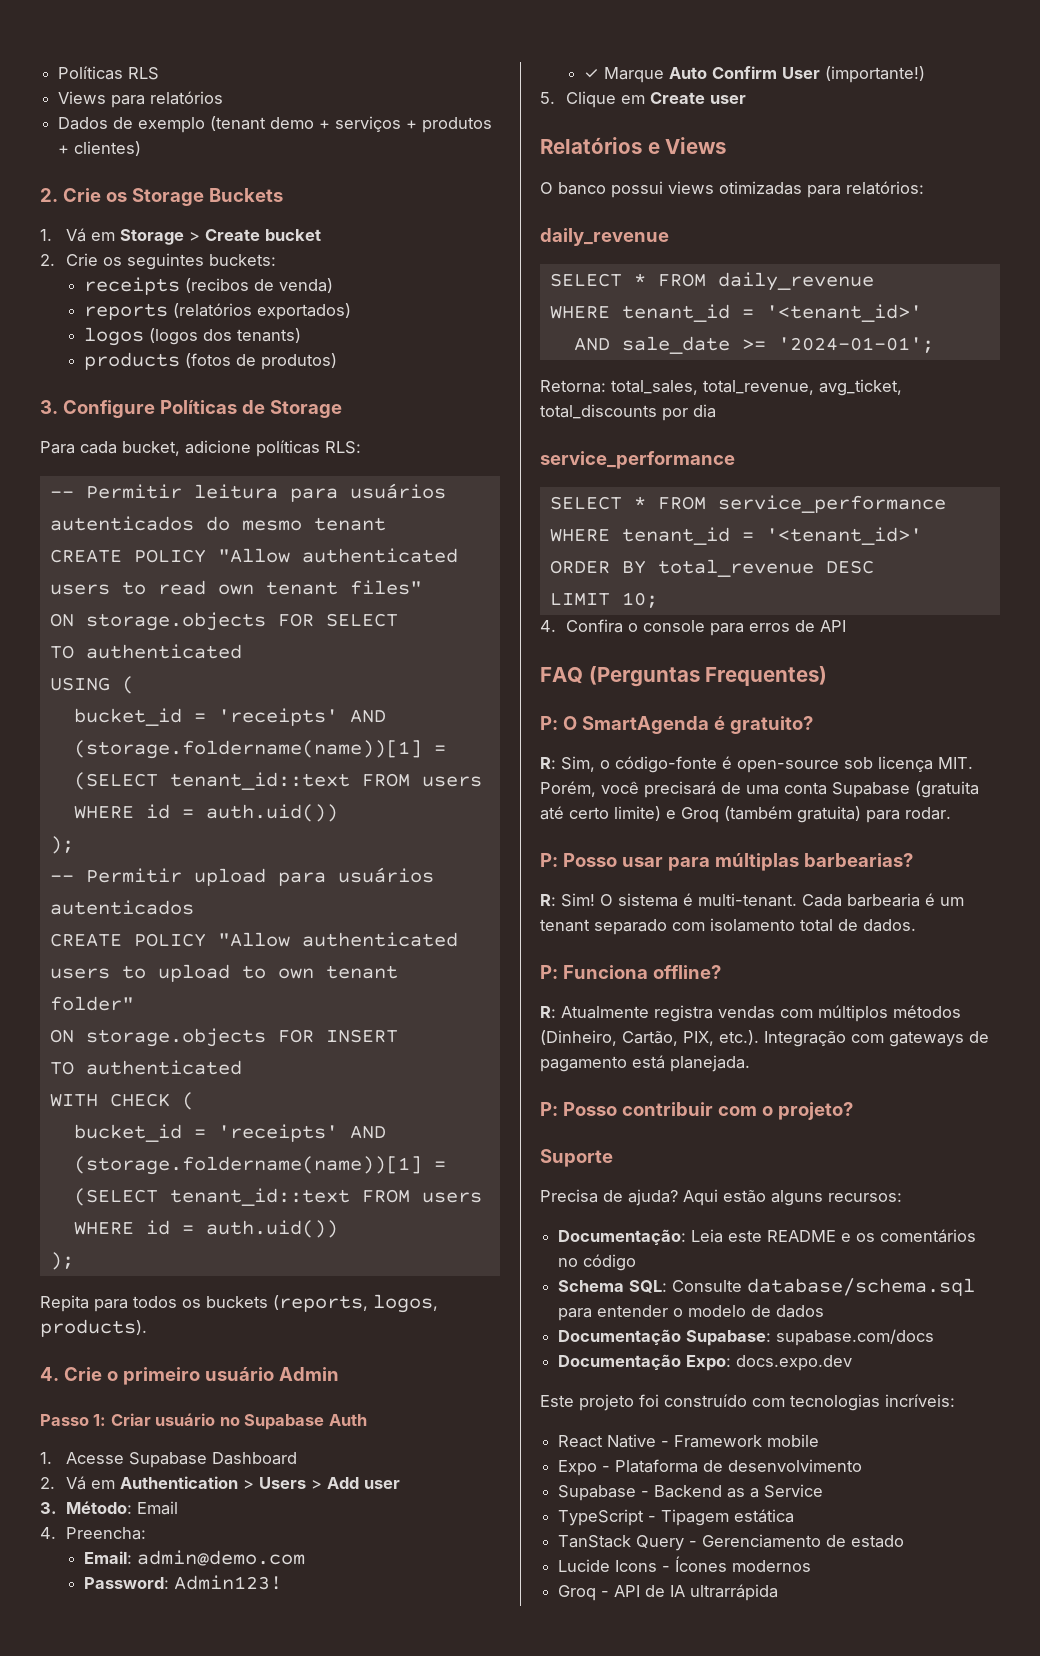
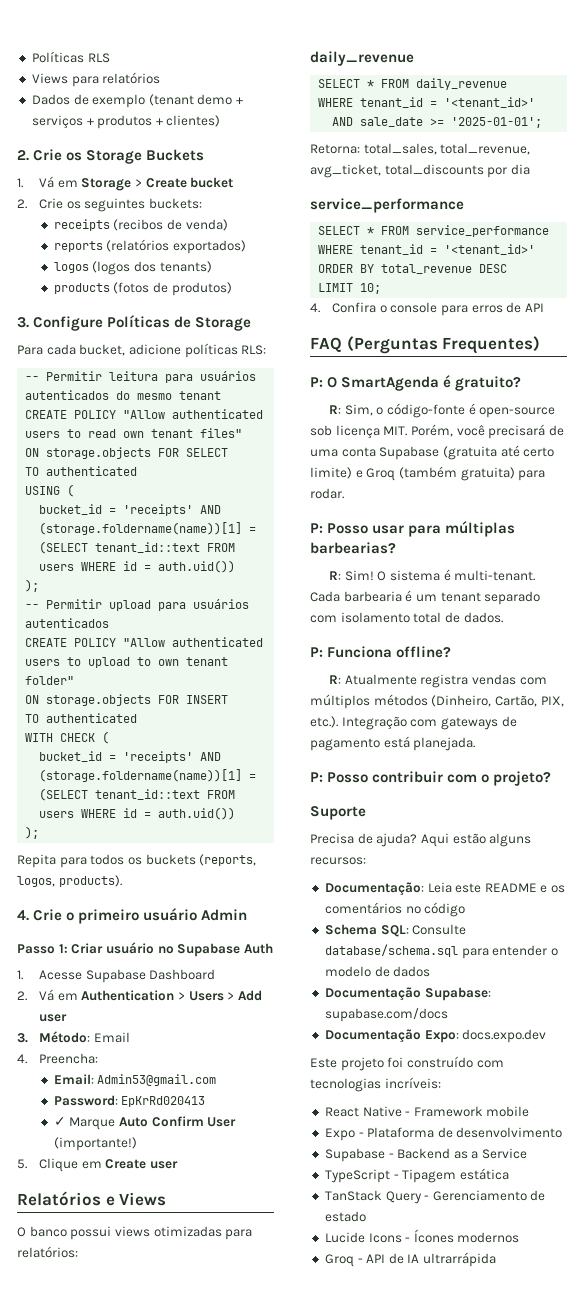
- Email: admin@demo.com
+ Email: Admin53@gmail.com
- Password: Admin123!
+ Password: EpKrRd020413
- AND sale_date >= '2024-01-01';
+ AND sale_date >= '2025-01-01';

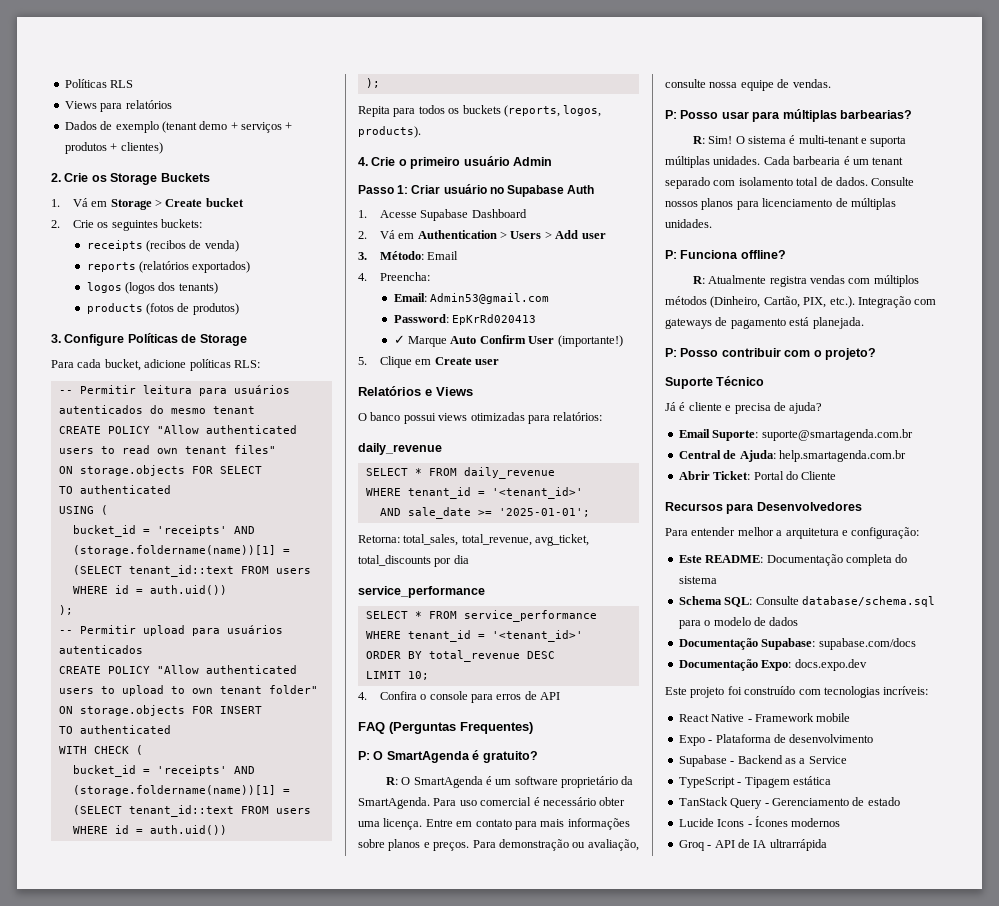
- R: Sim, o código-fonte é open-source sob licença MIT. Porém, você precisará de uma conta Supabase (gratuita até certo limite) e Groq (também gratuita) para rodar.
+ R: O SmartAgenda é um software proprietário da SmartAgenda. Para uso comercial é necessário obter uma licença. Entre em contato para mais informações sobre planos e preços. Para demonstração ou avaliação, consulte nossa equipe de vendas.
- O sistema é multi-tenant.
+ O sistema é multi-tenant e suporta múltiplas unidades.
+ Consulte nossos planos para licenciamento de múltiplas unidades.
- Suporte
- Precisa de ajuda? Aqui estão alguns recursos:
- Documentação: Leia este README e os comentários no código
+ Suporte Técnico
+ Já é cliente e precisa de ajuda?
+ Email Suporte: suporte@smartagenda.com.br
+ Central de Ajuda: help.smartagenda.com.br
+ Abrir Ticket: Portal do Cliente
+ Recursos para Desenvolvedores
+ Para entender melhor a arquitetura e configuração:
+ Este README: Documentação completa do sistema
- Schema SQL: Consulte database/schema.sql para entender o modelo de dados
+ Schema SQL: Consulte database/schema.sql para o modelo de dados

